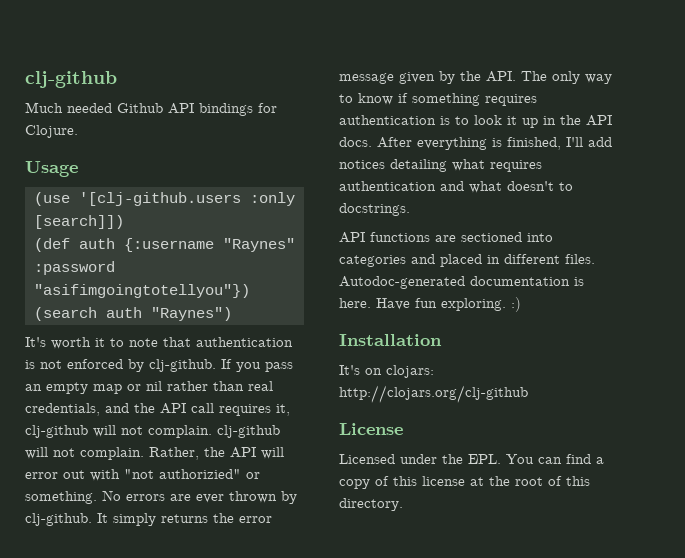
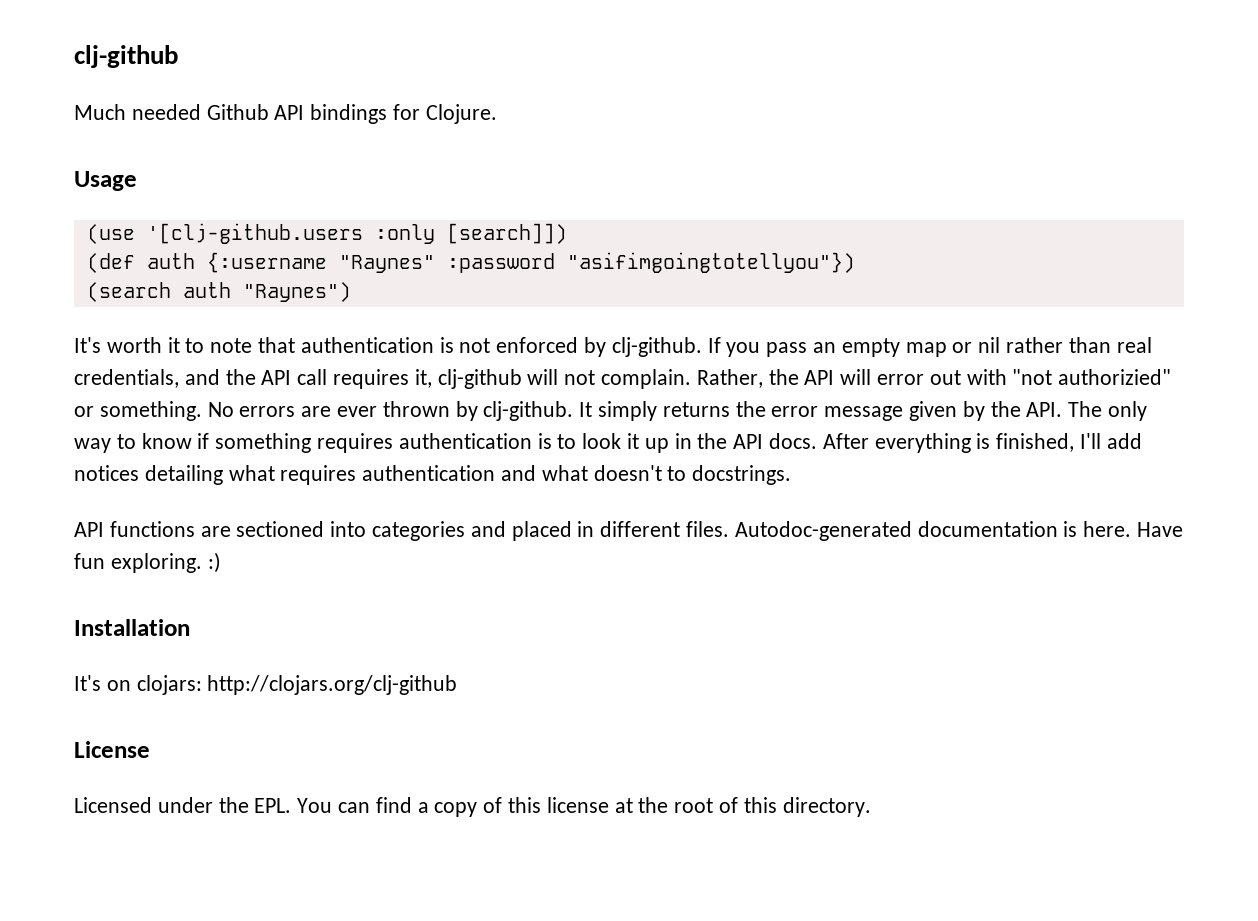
- If you pass an empty map or nil rather than real credentials, and the API call requires it, clj-github will not complain. clj-github will not complain.
+ If you pass an empty map or nil rather than real credentials, and the API call requires it, clj-github will not complain.

